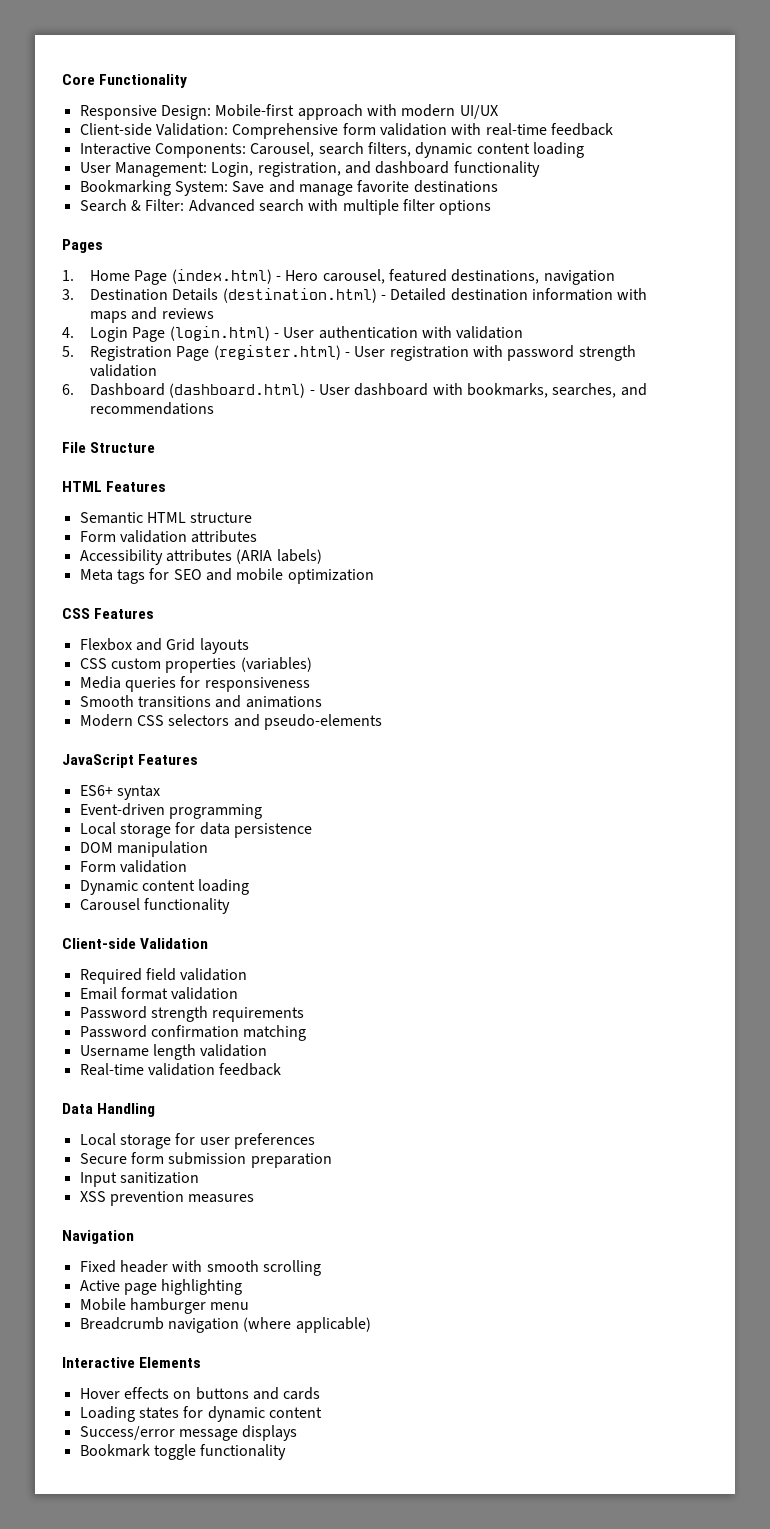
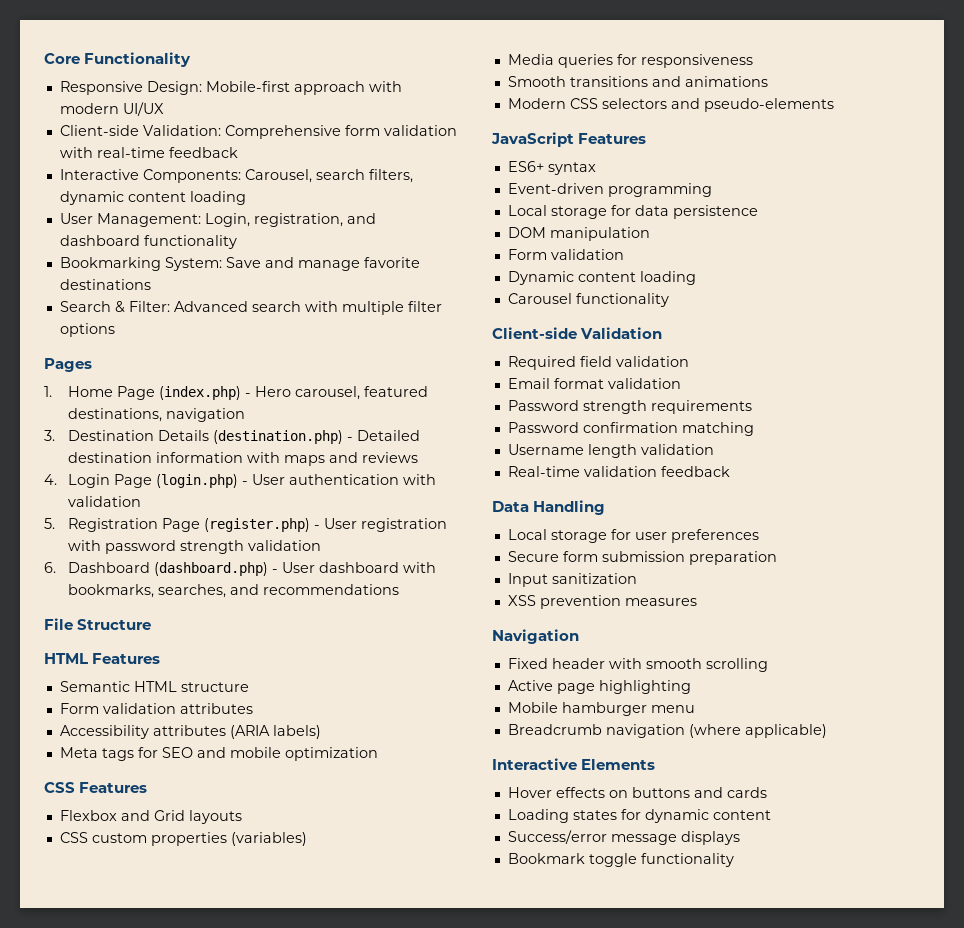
- 1. Home Page (index.html) - Hero carousel, featured destinations, navigation
+ 1. Home Page (index.php) - Hero carousel, featured destinations, navigation
- 3. Destination Details (destination.html) - Detailed destination information with maps and reviews
+ 3. Destination Details (destination.php) - Detailed destination information with maps and reviews
- 4. Login Page (login.html) - User authentication with validation
+ 4. Login Page (login.php) - User authentication with validation
- 5. Registration Page (register.html) - User registration with password strength validation
+ 5. Registration Page (register.php) - User registration with password strength validation
- 6. Dashboard (dashboard.html) - User dashboard with bookmarks, searches, and recommendations
+ 6. Dashboard (dashboard.php) - User dashboard with bookmarks, searches, and recommendations

